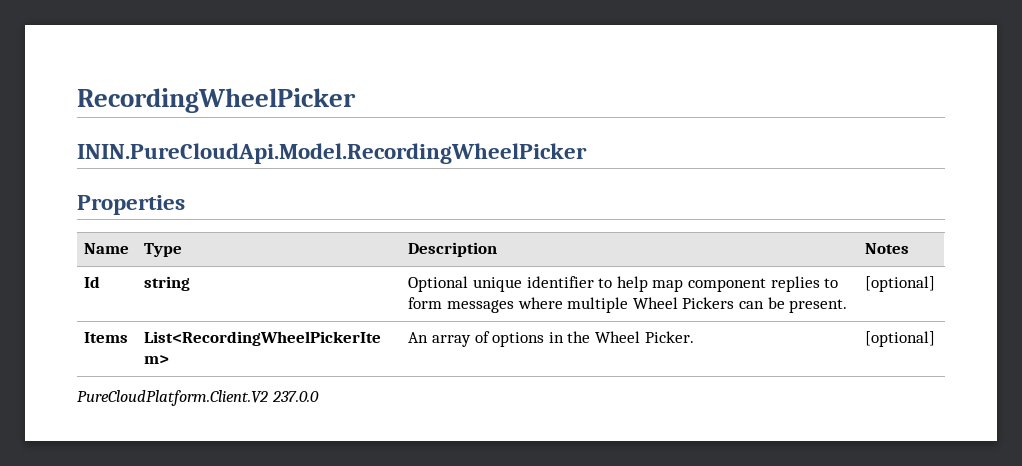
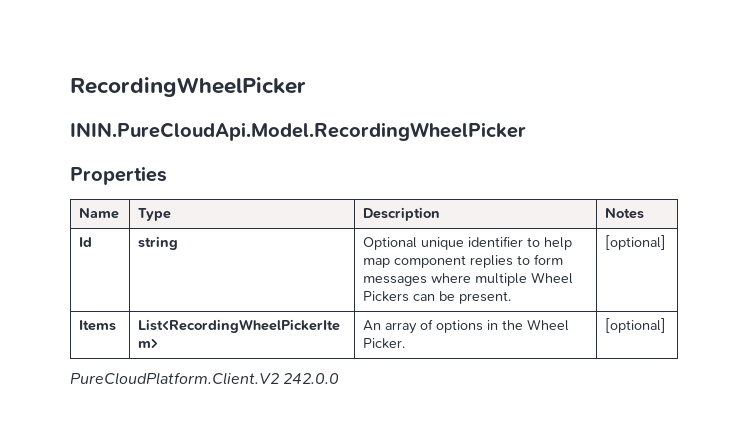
- PureCloudPlatform.Client.V2 237.0.0
+ PureCloudPlatform.Client.V2 242.0.0

